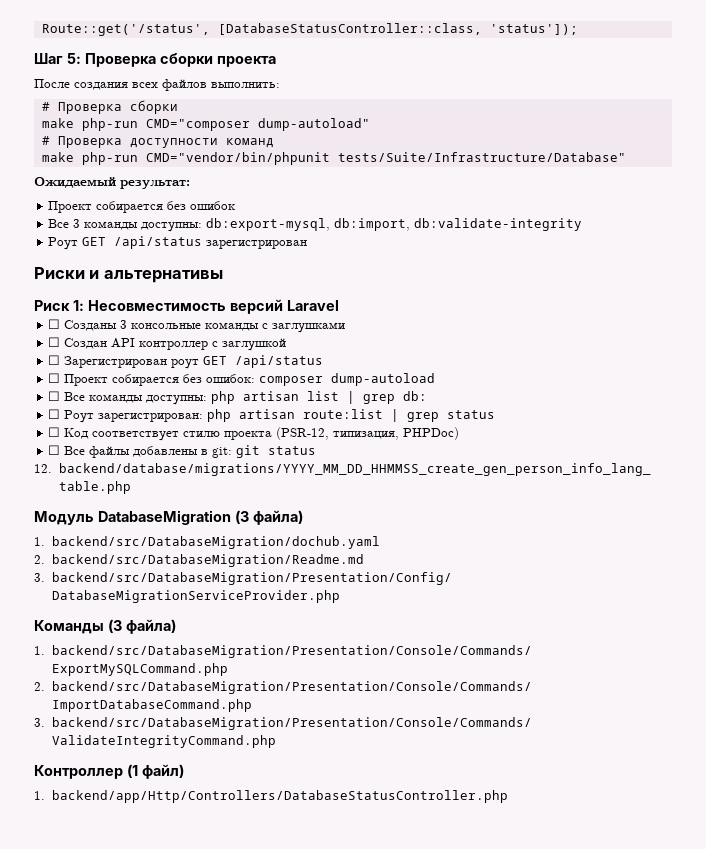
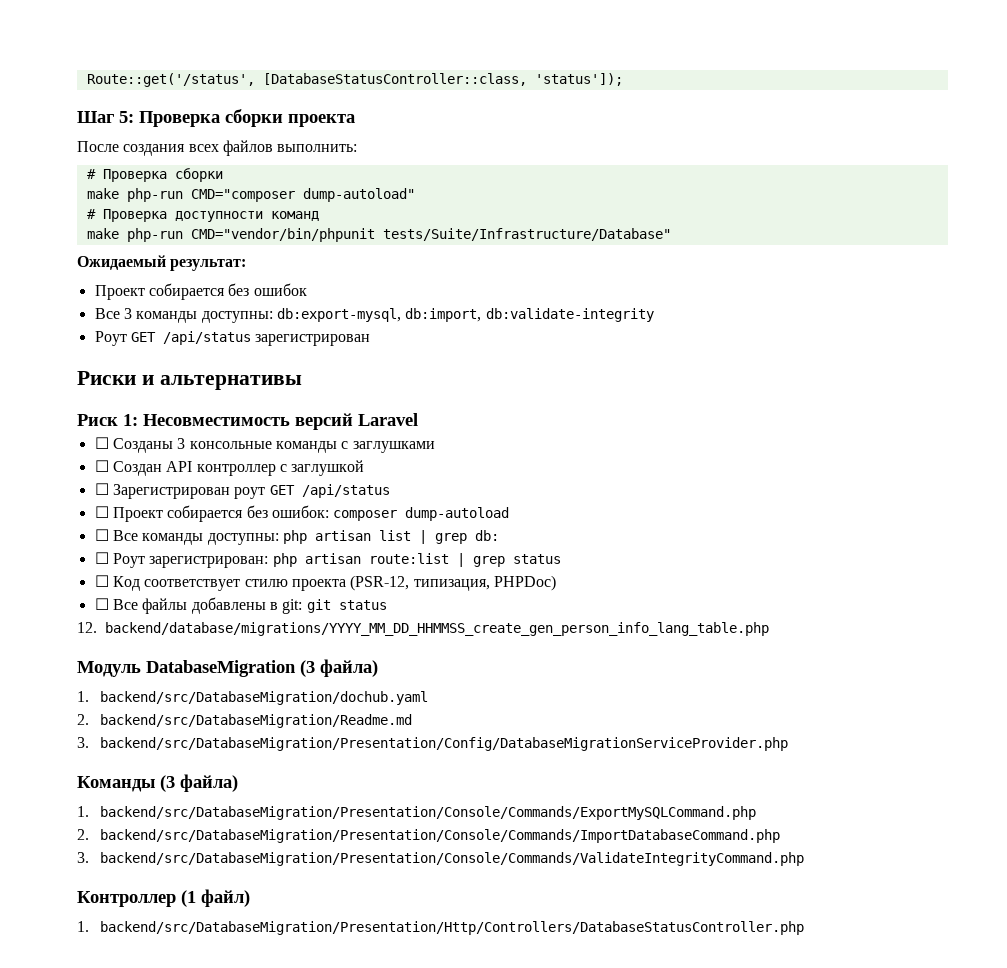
- 1. backend/app/Http/Controllers/DatabaseStatusController.php
+ 1. backend/src/DatabaseMigration/Presentation/Http/Controllers/DatabaseStatusController.php

